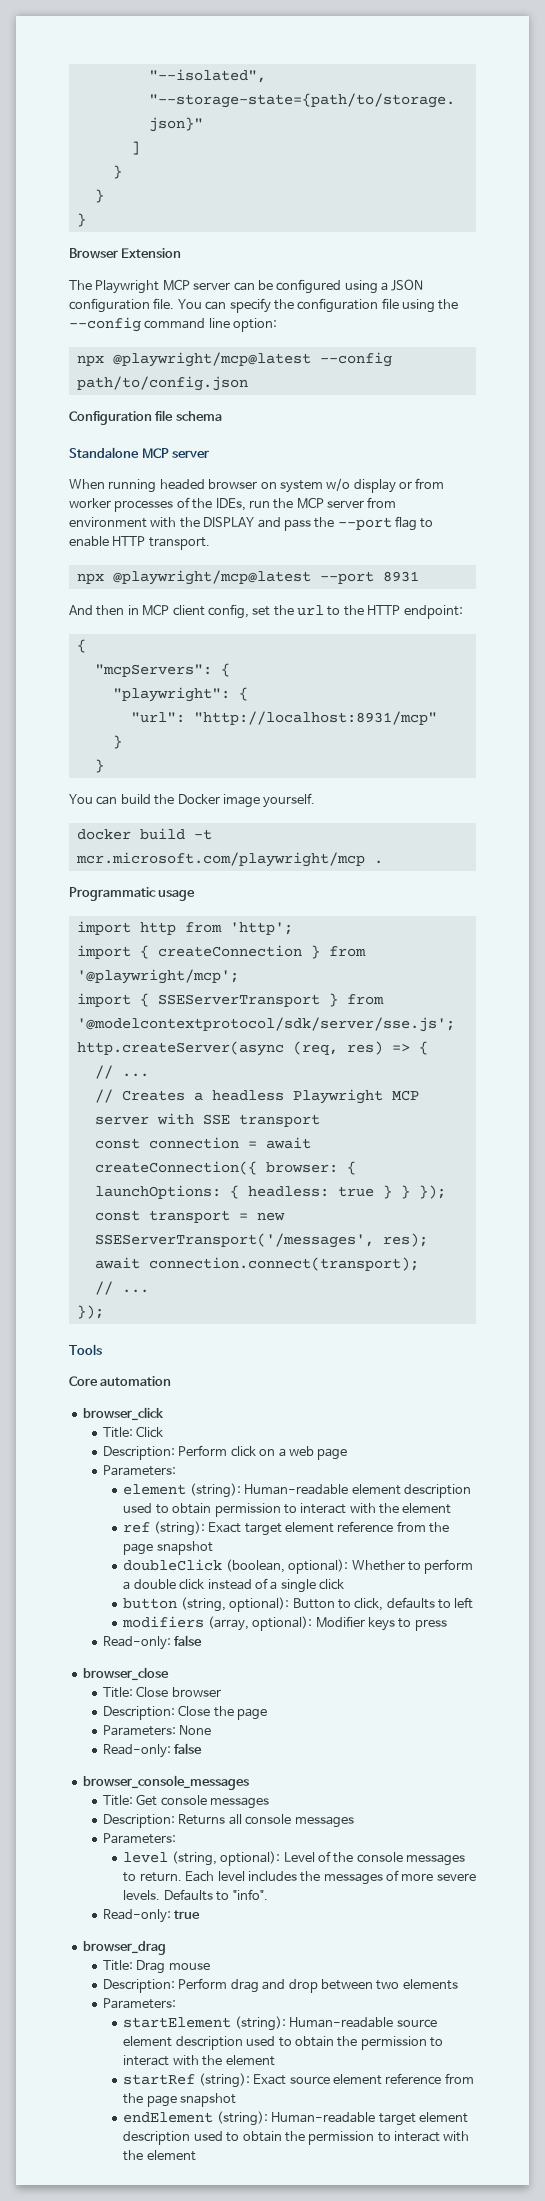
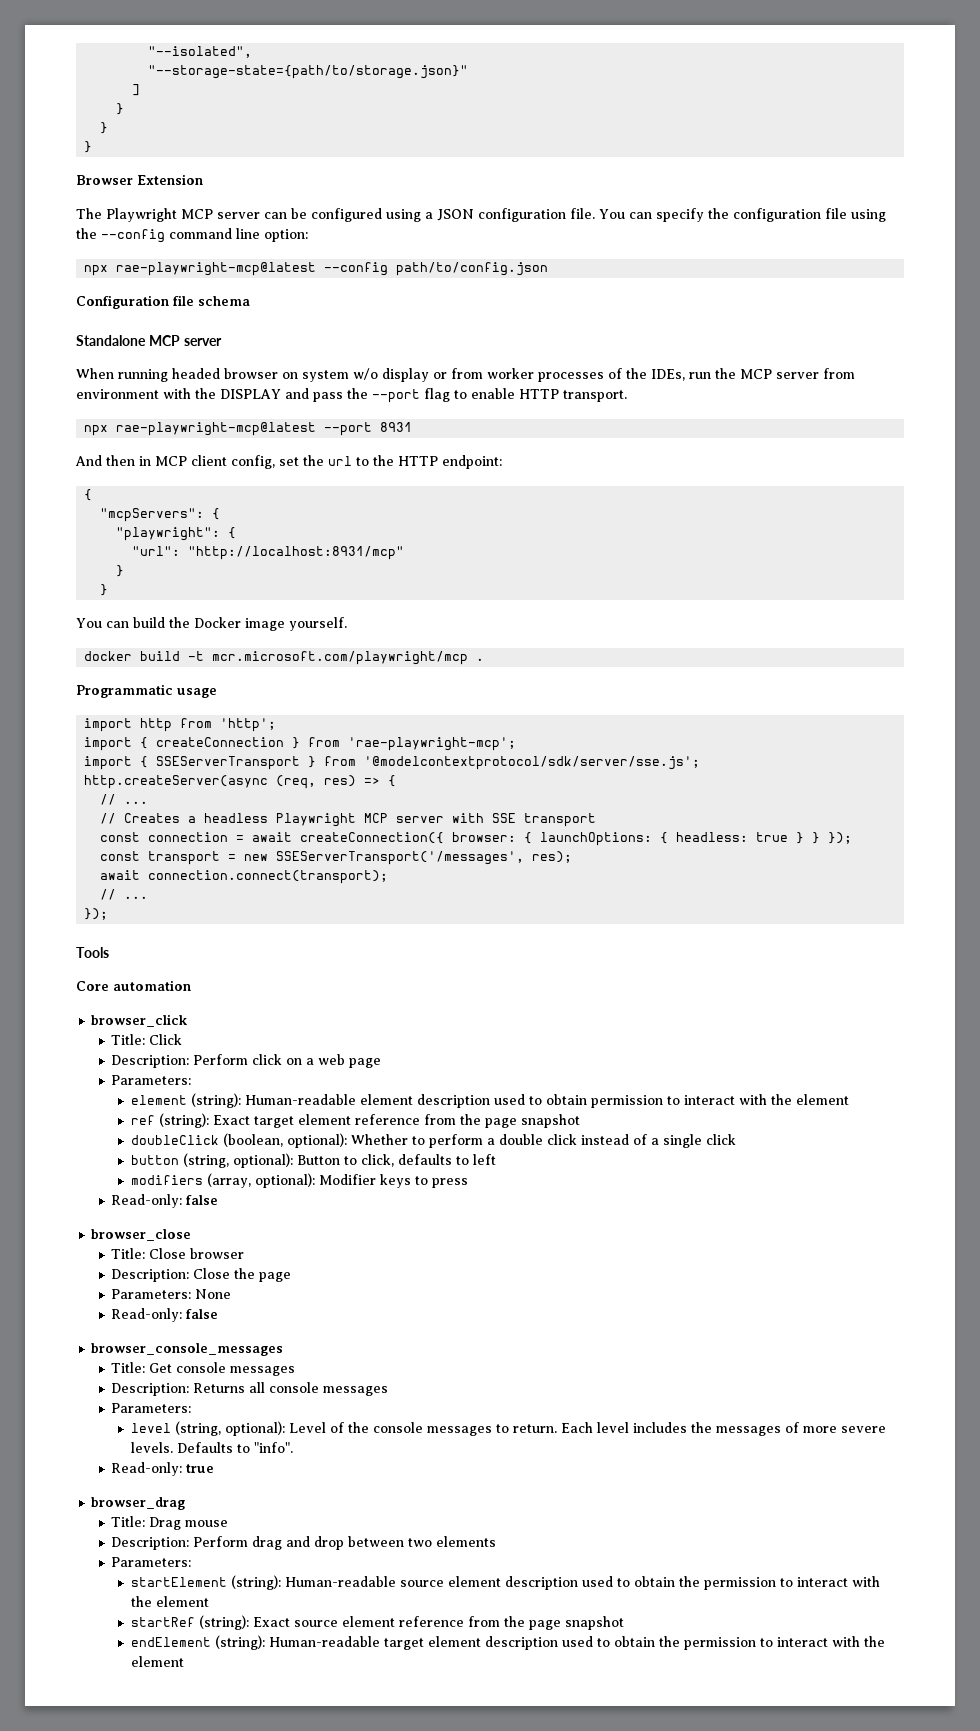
- npx @playwright/mcp@latest --config path/to/config.json
+ npx rae-playwright-mcp@latest --config path/to/config.json
- npx @playwright/mcp@latest --port 8931
+ npx rae-playwright-mcp@latest --port 8931
- import { createConnection } from '@playwright/mcp';
+ import { createConnection } from 'rae-playwright-mcp';

